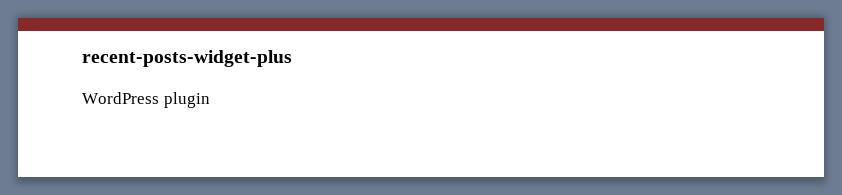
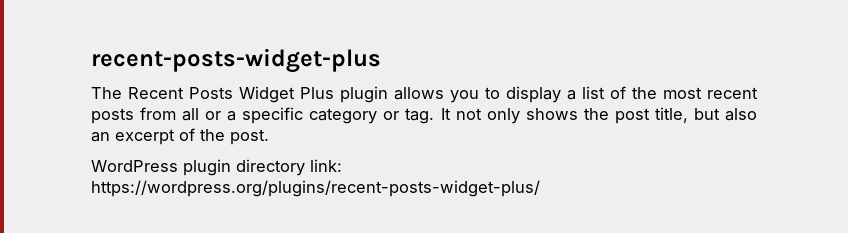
+ The Recent Posts Widget Plus plugin allows you to display a list of the most recent posts from all or a specific category or tag. It not only shows the post title, but also an excerpt of the post.
- WordPress plugin
+ WordPress plugin directory link: https://wordpress.org/plugins/recent-posts-widget-plus/

